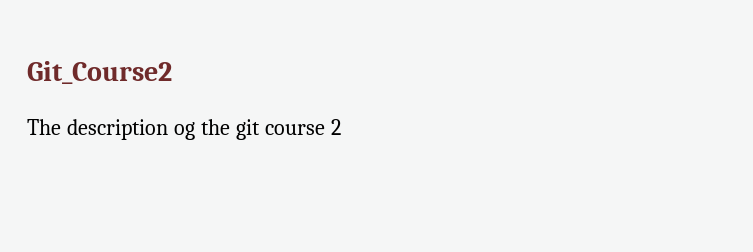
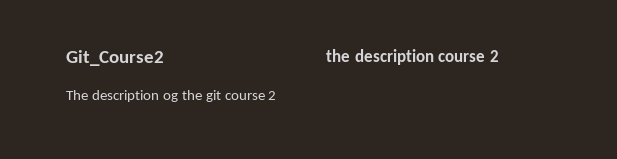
+ the description course 2

